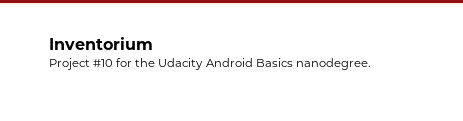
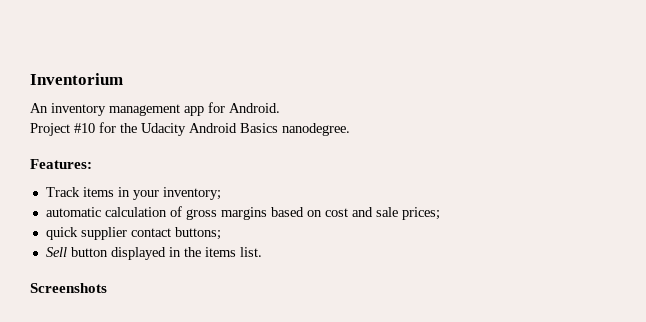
+ An inventory management app for Android.
+ Features:
+ Track items in your inventory;
+ automatic calculation of gross margins based on cost and sale prices;
+ quick supplier contact buttons;
+ Sell button displayed in the items list.
+ Screenshots

